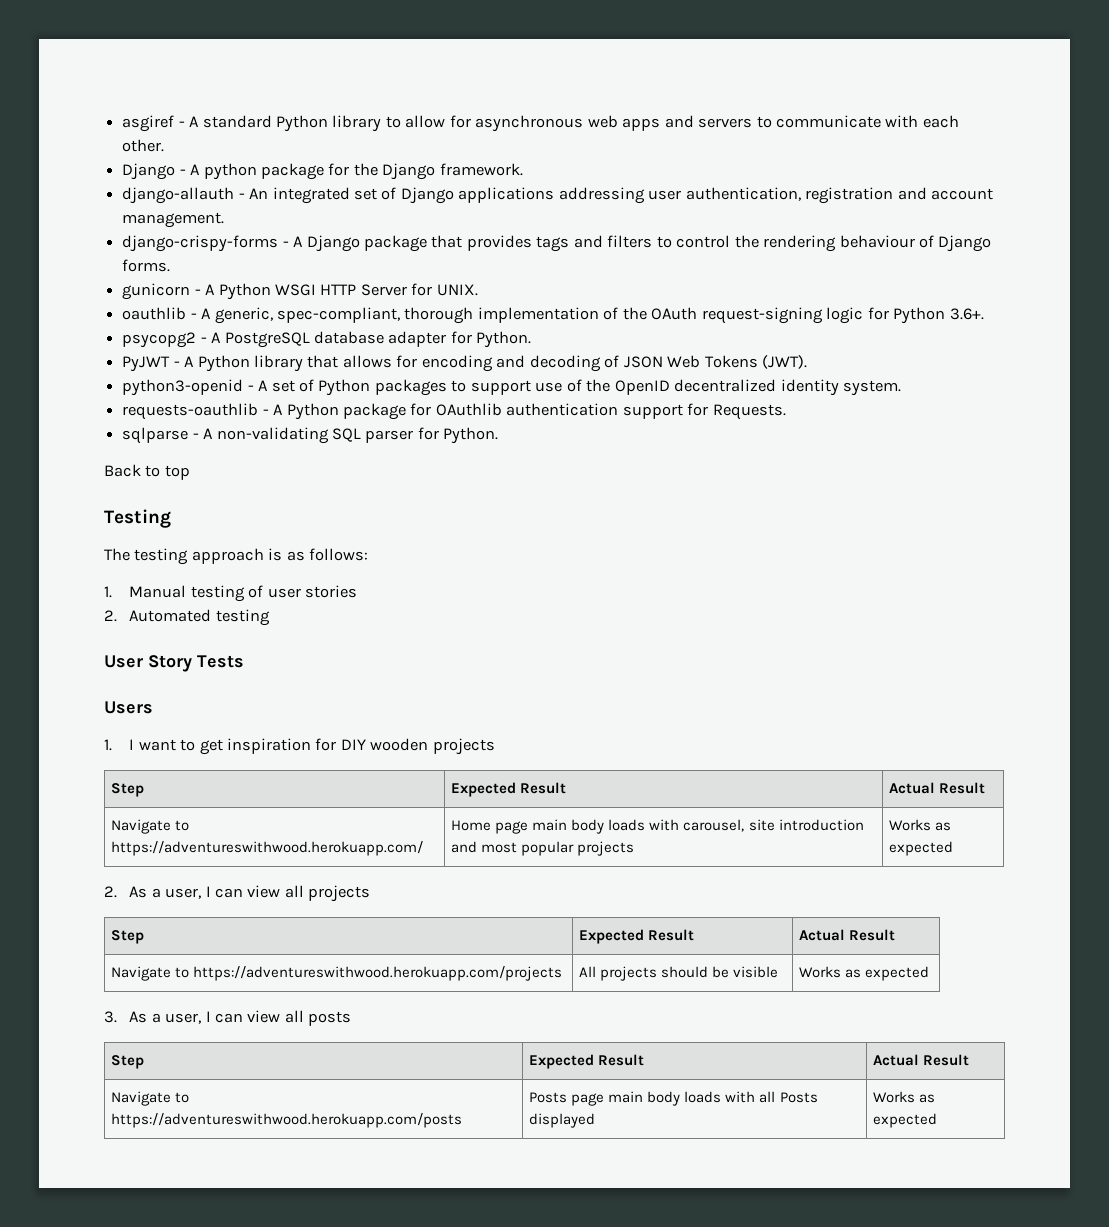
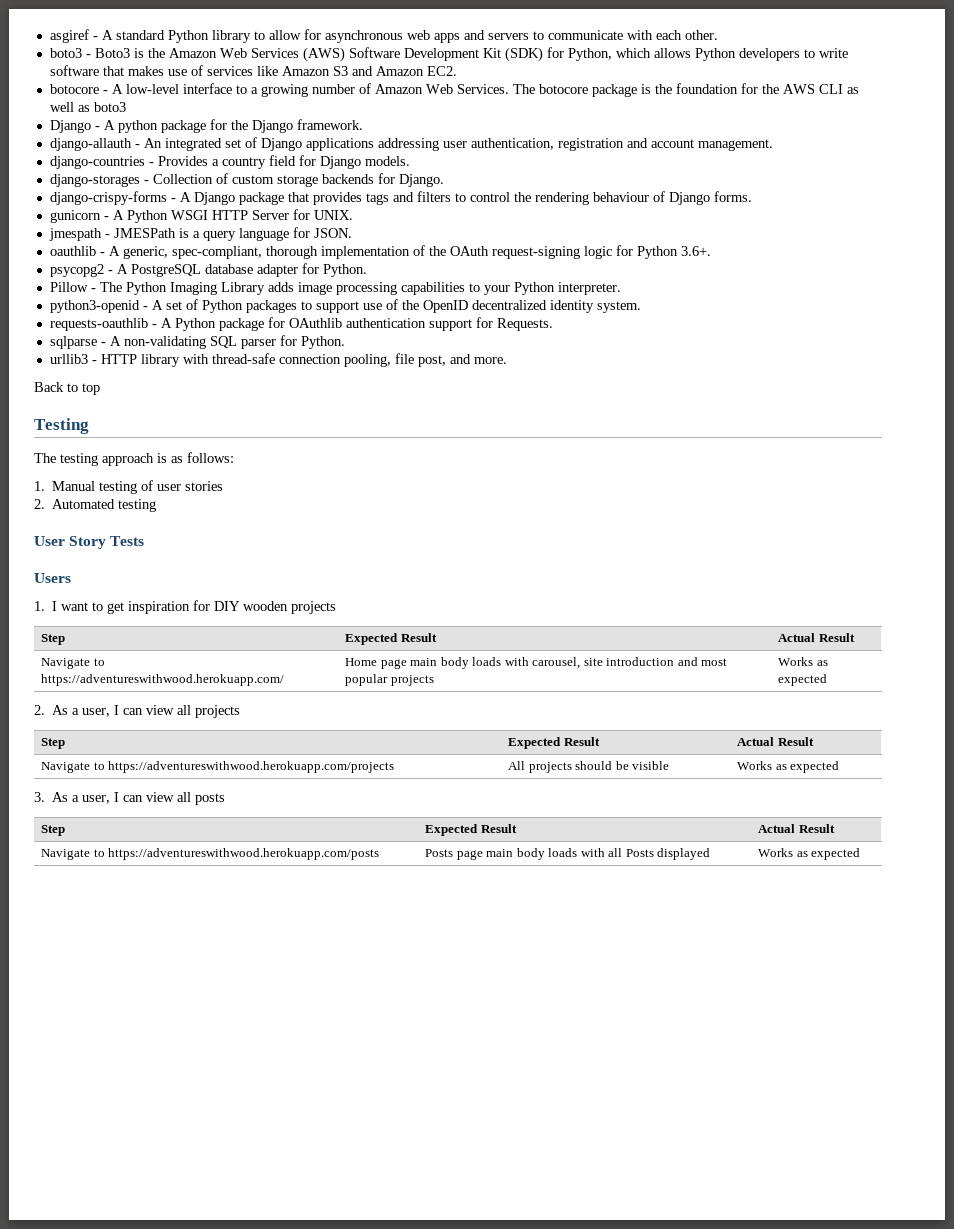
+ boto3 - Boto3 is the Amazon Web Services (AWS) Software Development Kit (SDK) for Python, which allows Python developers to write software that makes use of services like Amazon S3 and Amazon EC2.
+ botocore - A low-level interface to a growing number of Amazon Web Services. The botocore package is the foundation for the AWS CLI as well as boto3
+ django-countries - Provides a country field for Django models.
+ django-storages - Collection of custom storage backends for Django.
+ jmespath - JMESPath is a query language for JSON.
- PyJWT - A Python library that allows for encoding and decoding of JSON Web Tokens (JWT).
+ Pillow - The Python Imaging Library adds image processing capabilities to your Python interpreter.
+ urllib3 - HTTP library with thread-safe connection pooling, file post, and more.

